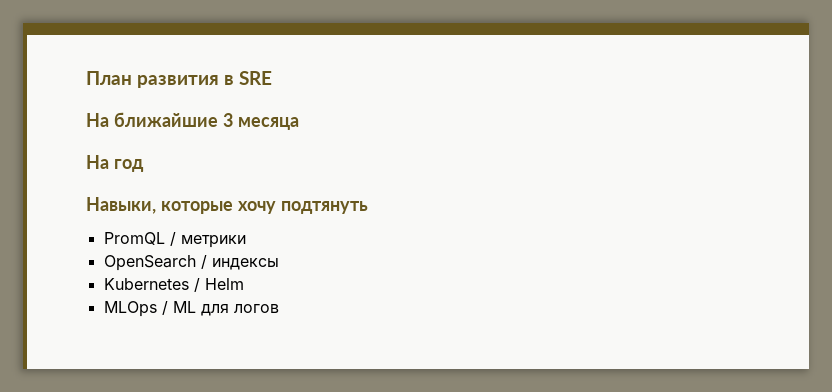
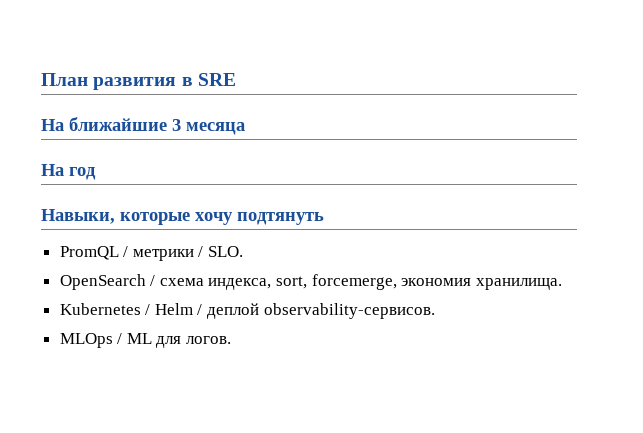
- PromQL / метрики
+ PromQL / метрики / SLO.
- OpenSearch / индексы
+ OpenSearch / схема индекса, sort, forcemerge, экономия хранилища.
- Kubernetes / Helm
+ Kubernetes / Helm / деплой observability-сервисов.
- MLOps / ML для логов
+ MLOps / ML для логов.

